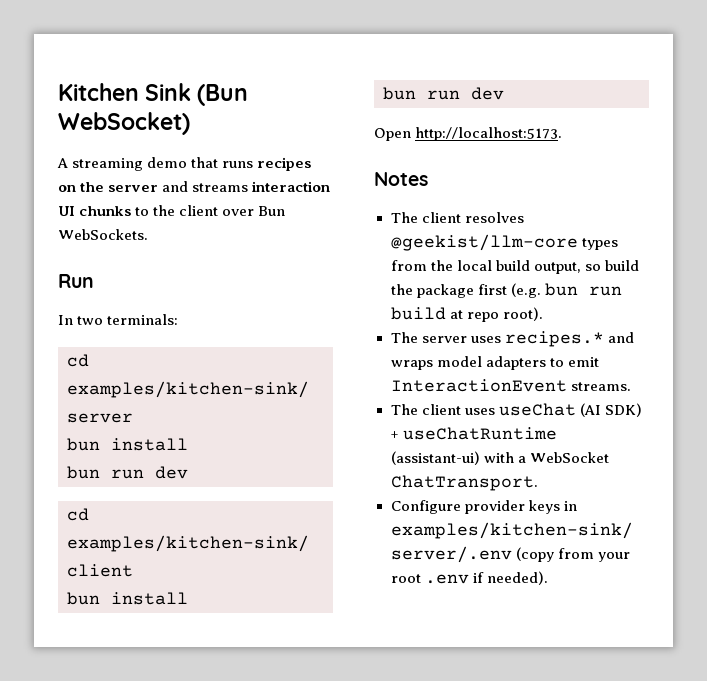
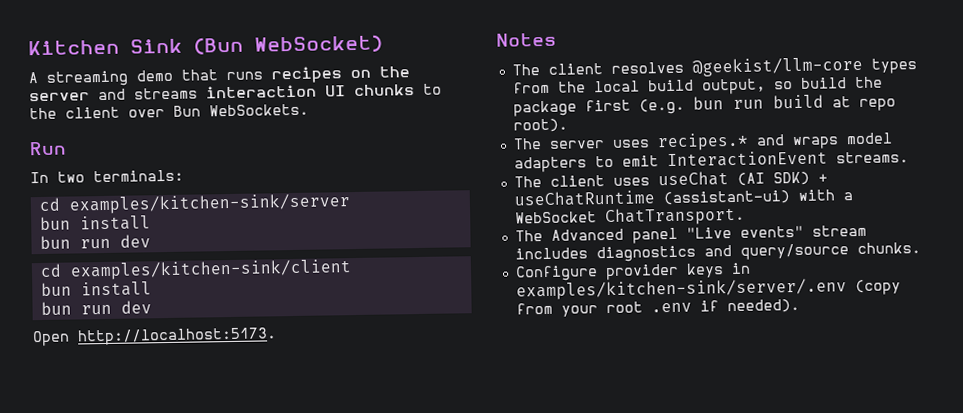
+ The Advanced panel "Live events" stream includes diagnostics and query/source chunks.

